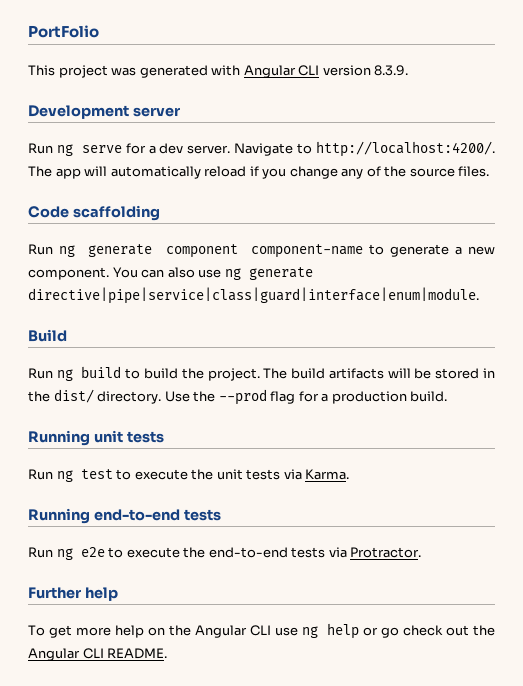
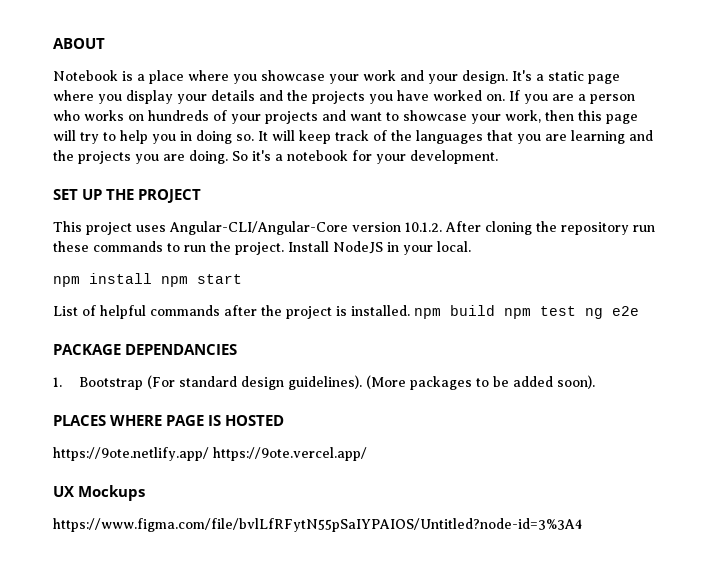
- PortFolio
- This project was generated with Angular CLI version 8.3.9.
- Development server
- Run ng serve for a dev server. Navigate to http://localhost:4200/. The app will automatically reload if you change any of the source files.
- Code scaffolding
- Run ng generate component component-name to generate a new component. You can also use ng generate directive|pipe|service|class|guard|interface|enum|module.
- Build
- Run ng build to build the project. The build artifacts will be stored in the dist/ directory. Use the --prod flag for a production build.
- Running unit tests
- Run ng test to execute the unit tests via Karma.
- Running end-to-end tests
- Run ng e2e to execute the end-to-end tests via Protractor.
- Further help
- To get more help on the Angular CLI use ng help or go check out the Angular CLI README.
+ ABOUT
+ Notebook is a place where you showcase your work and your design. It's a static page where you display your details and the projects you have worked on. If you are a person who works on hundreds of your projects and want to showcase your work, then this page will try to help you in doing so. It will keep track of the languages that you are learning and the projects you are doing. So it's a notebook for your development.
+ SET UP THE PROJECT
+ This project uses Angular-CLI/Angular-Core version 10.1.2. After cloning the repository run these commands to run the project. Install NodeJS in your local.
+ npm install npm start
+ List of helpful commands after the project is installed. npm build npm test ng e2e
+ PACKAGE DEPENDANCIES
+ 1. Bootstrap (For standard design guidelines). (More packages to be added soon).
+ PLACES WHERE PAGE IS HOSTED
+ https://9ote.netlify.app/ https://9ote.vercel.app/
+ UX Mockups
+ https://www.figma.com/file/bvlLfRFytN55pSaIYPAIOS/Untitled?node-id=3%3A4

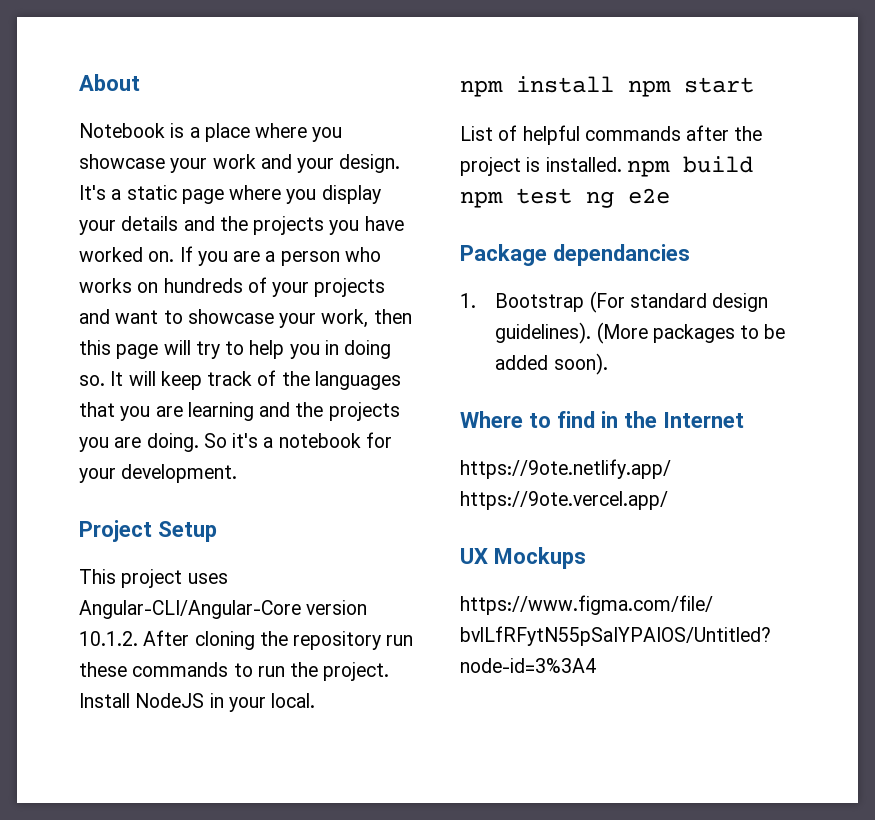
- ABOUT
+ About
- SET UP THE PROJECT
+ Project Setup
- PACKAGE DEPENDANCIES
+ Package dependancies
- PLACES WHERE PAGE IS HOSTED
+ Where to find in the Internet

